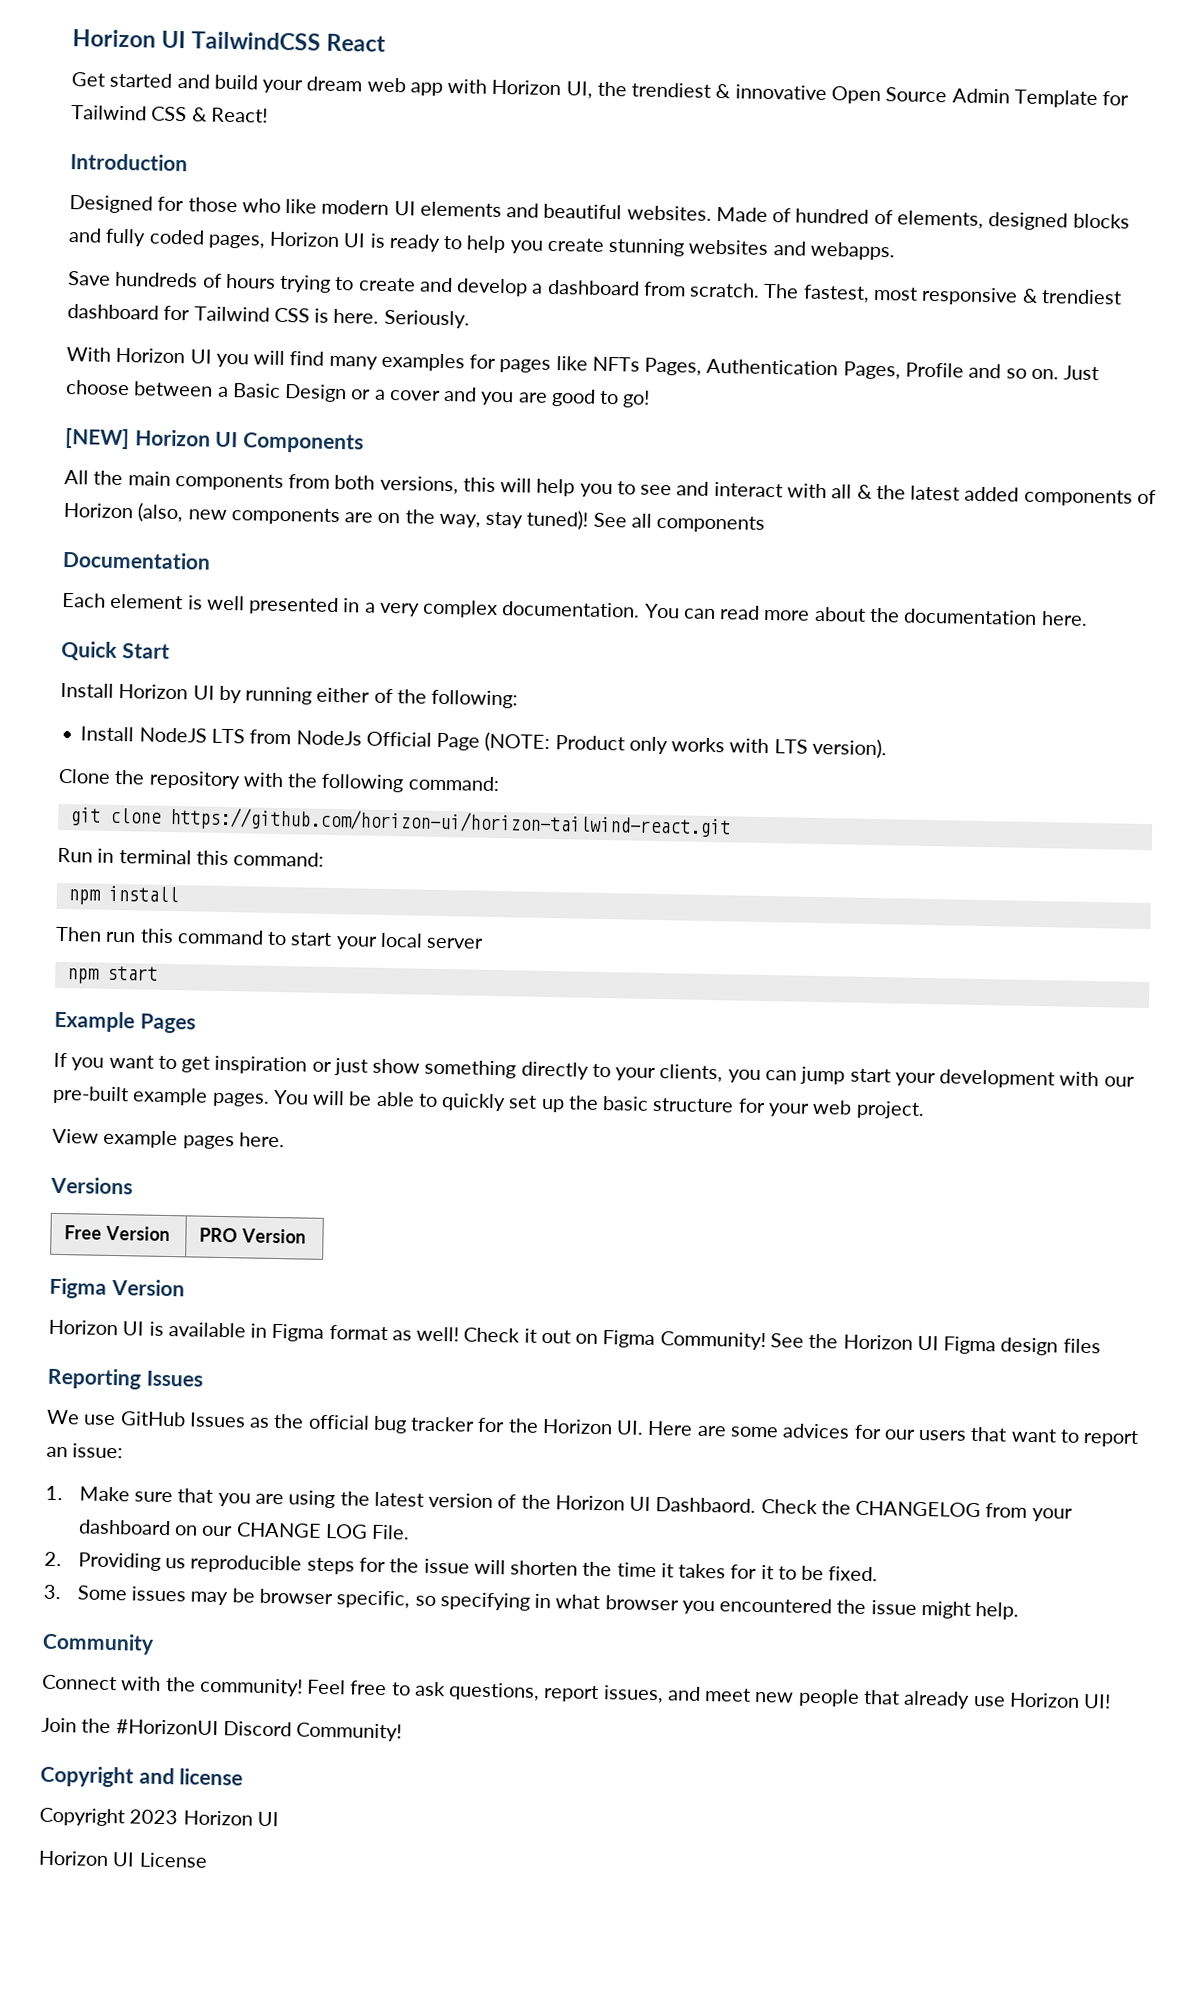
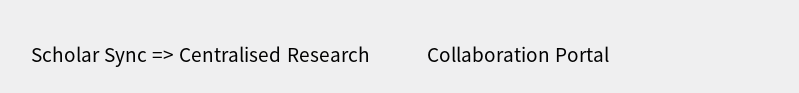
- Horizon UI TailwindCSS React
- Get started and build your dream web app with Horizon UI, the trendiest & innovative Open Source Admin Template for Tailwind CSS & React!
- Introduction
- Designed for those who like modern UI elements and beautiful websites. Made of hundred of elements, designed blocks and fully coded pages, Horizon UI is ready to help you create stunning websites and webapps.
- Save hundreds of hours trying to create and develop a dashboard from scratch. The fastest, most responsive & trendiest dashboard for Tailwind CSS is here. Seriously.
- With Horizon UI you will find many examples for pages like NFTs Pages, Authentication Pages, Profile and so on. Just choose between a Basic Design or a cover and you are good to go!
- [NEW] Horizon UI Components
- All the main components from both versions, this will help you to see and interact with all & the latest added components of Horizon (also, new components are on the way, stay tuned)! See all components
- Documentation
- Each element is well presented in a very complex documentation. You can read more about the documentation here.
- Quick Start
- Install Horizon UI by running either of the following:
- Install NodeJS LTS from NodeJs Official Page (NOTE: Product only works with LTS version).
- Clone the repository with the following command:
- git clone https://github.com/horizon-ui/horizon-tailwind-react.git
- Run in terminal this command:
- npm install
- Then run this command to start your local server
- npm start
- Example Pages
- If you want to get inspiration or just show something directly to your clients, you can jump start your development with our pre-built example pages. You will be able to quickly set up the basic structure for your web project.
- View example pages here.
- Versions
- Free Version | PRO Version
- Figma Version
- Horizon UI is available in Figma format as well! Check it out on Figma Community! See the Horizon UI Figma design files
- Reporting Issues
- We use GitHub Issues as the official bug tracker for the Horizon UI. Here are some advices for our users that want to report an issue:
- 1. Make sure that you are using the latest version of the Horizon UI Dashbaord. Check the CHANGELOG from your dashboard on our CHANGE LOG File.
- 2. Providing us reproducible steps for the issue will shorten the time it takes for it to be fixed.
- 3. Some issues may be browser specific, so specifying in what browser you encountered the issue might help.
- Community
- Connect with the community! Feel free to ask questions, report issues, and meet new people that already use Horizon UI!
- Join the #HorizonUI Discord Community!
- Copyright and license
- Copyright 2023 Horizon UI
- Horizon UI License
+ Scholar Sync => Centralised Research Collaboration Portal

